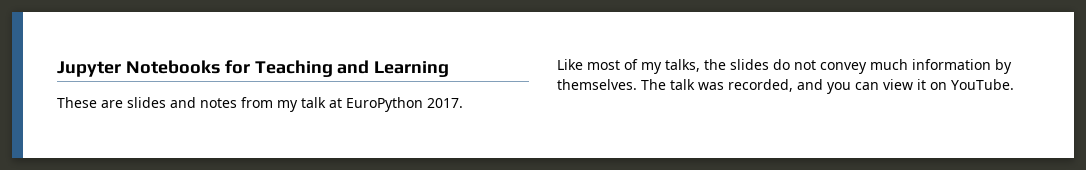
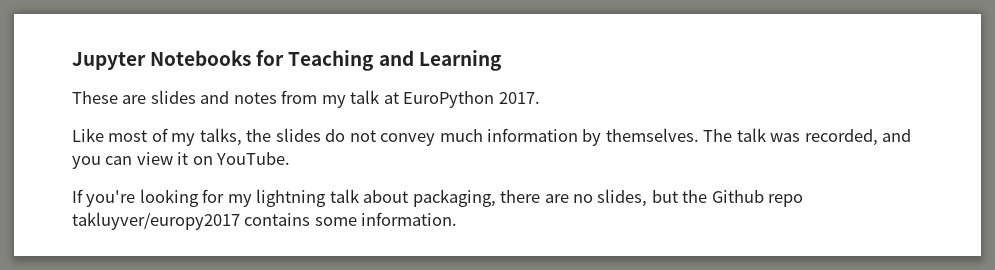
+ If you're looking for my lightning talk about packaging, there are no slides, but the Github repo takluyver/europy2017 contains some information.

